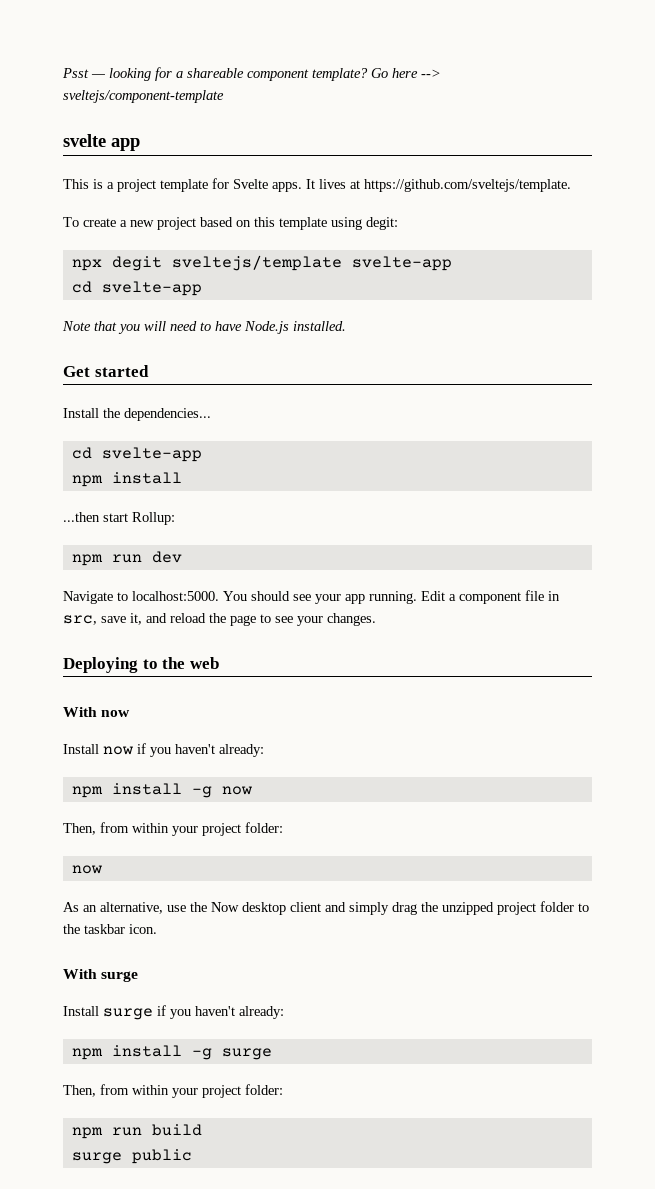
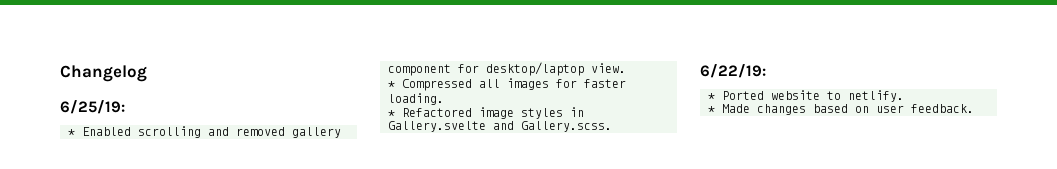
- Psst — looking for a shareable component template? Go here --> sveltejs/component-template
- svelte app
- This is a project template for Svelte apps. It lives at https://github.com/sveltejs/template.
- To create a new project based on this template using degit:
- npx degit sveltejs/template svelte-app
- cd svelte-app
- Note that you will need to have Node.js installed.
- Get started
- Install the dependencies...
- cd svelte-app
- npm install
- ...then start Rollup:
- npm run dev
- Navigate to localhost:5000. You should see your app running. Edit a component file in src, save it, and reload the page to see your changes.
- Deploying to the web
- With now
- Install now if you haven't already:
- npm install -g now
- Then, from within your project folder:
- now
- As an alternative, use the Now desktop client and simply drag the unzipped project folder to the taskbar icon.
- With surge
- Install surge if you haven't already:
- npm install -g surge
- Then, from within your project folder:
- npm run build
- surge public
+ Changelog
+ 6/25/19:
+ * Enabled scrolling and removed gallery component for desktop/laptop view.
+ * Compressed all images for faster loading.
+ * Refactored image styles in Gallery.svelte and Gallery.scss.
+ 6/22/19:
+ * Ported website to netlify.
+ * Made changes based on user feedback.

